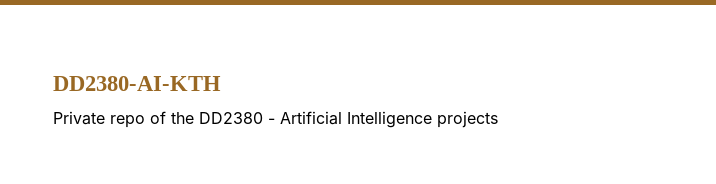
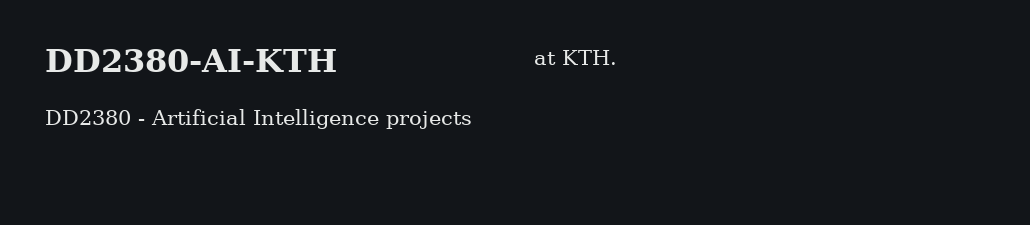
- Private repo of the DD2380 - Artificial Intelligence projects
+ DD2380 - Artificial Intelligence projects at KTH.

